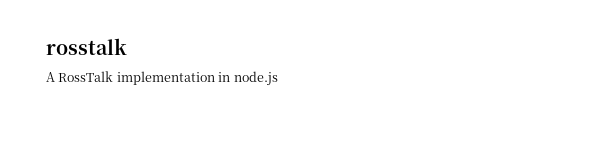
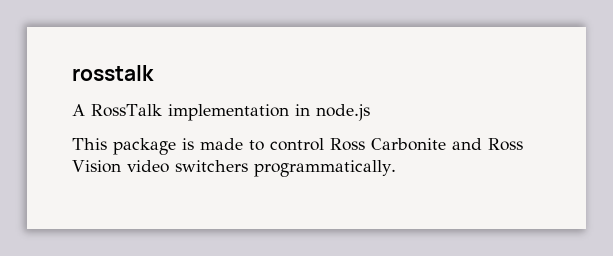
+ This package is made to control Ross Carbonite and Ross Vision video switchers programmatically.

